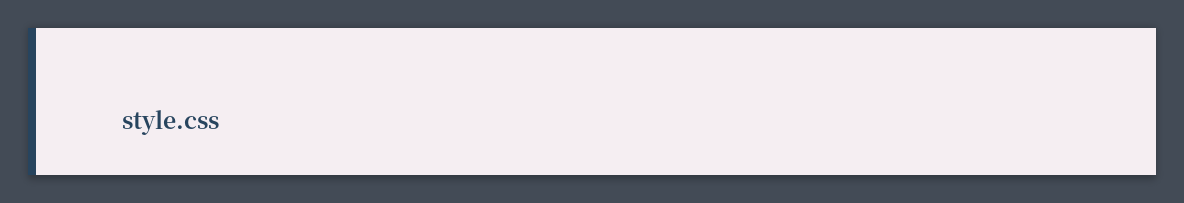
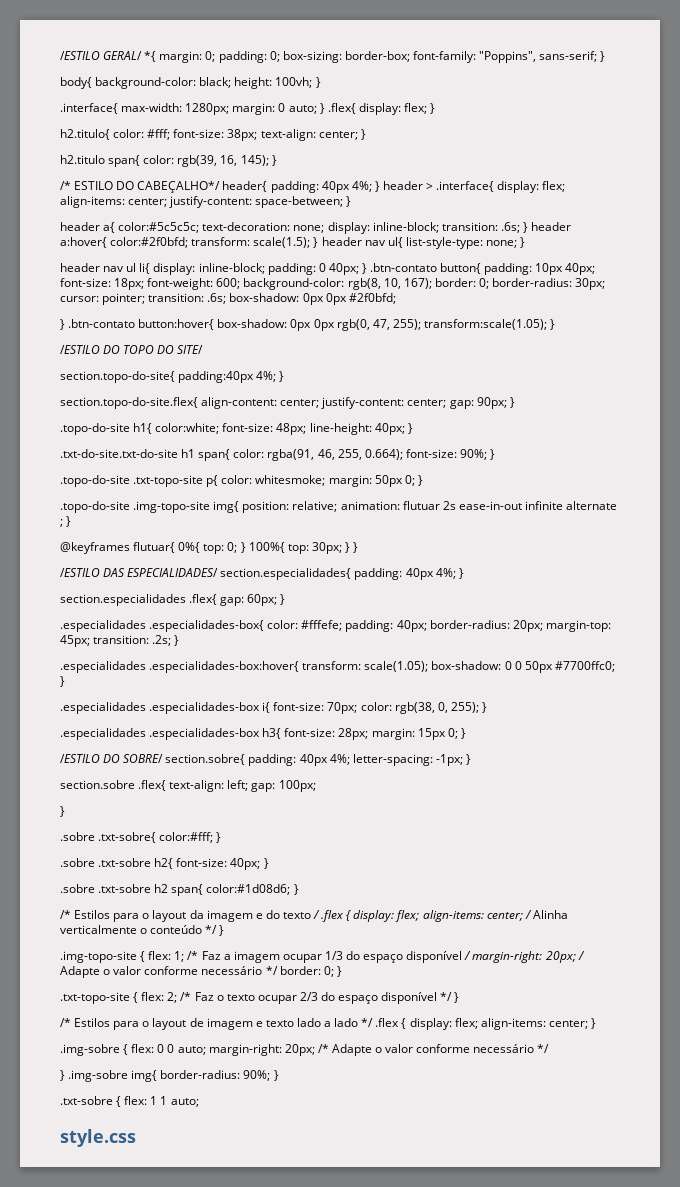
+ /ESTILO GERAL/ *{ margin: 0; padding: 0; box-sizing: border-box; font-family: "Poppins", sans-serif; }
+ body{ background-color: black; height: 100vh; }
+ .interface{ max-width: 1280px; margin: 0 auto; } .flex{ display: flex; }
+ h2.titulo{ color: #fff; font-size: 38px; text-align: center; }
+ h2.titulo span{ color: rgb(39, 16, 145); }
+ /* ESTILO DO CABEÇALHO*/ header{ padding: 40px 4%; } header > .interface{ display: flex; align-items: center; justify-content: space-between; }
+ header a{ color:#5c5c5c; text-decoration: none; display: inline-block; transition: .6s; } header a:hover{ color:#2f0bfd; transform: scale(1.5); } header nav ul{ list-style-type: none; }
+ header nav ul li{ display: inline-block; padding: 0 40px; } .btn-contato button{ padding: 10px 40px; font-size: 18px; font-weight: 600; background-color: rgb(8, 10, 167); border: 0; border-radius: 30px; cursor: pointer; transition: .6s; box-shadow: 0px 0px #2f0bfd;
+ } .btn-contato button:hover{ box-shadow: 0px 0px rgb(0, 47, 255); transform:scale(1.05); }
+ /ESTILO DO TOPO DO SITE/
+ section.topo-do-site{ padding:40px 4%; }
+ section.topo-do-site.flex{ align-content: center; justify-content: center; gap: 90px; }
+ .topo-do-site h1{ color:white; font-size: 48px; line-height: 40px; }
+ .txt-do-site.txt-do-site h1 span{ color: rgba(91, 46, 255, 0.664); font-size: 90%; }
+ .topo-do-site .txt-topo-site p{ color: whitesmoke; margin: 50px 0; }
+ .topo-do-site .img-topo-site img{ position: relative; animation: flutuar 2s ease-in-out infinite alternate ; }
+ @keyframes flutuar{ 0%{ top: 0; } 100%{ top: 30px; } }
+ /ESTILO DAS ESPECIALIDADES/ section.especialidades{ padding: 40px 4%; }
+ section.especialidades .flex{ gap: 60px; }
+ .especialidades .especialidades-box{ color: #fffefe; padding: 40px; border-radius: 20px; margin-top: 45px; transition: .2s; }
+ .especialidades .especialidades-box:hover{ transform: scale(1.05); box-shadow: 0 0 50px #7700ffc0; }
+ .especialidades .especialidades-box i{ font-size: 70px; color: rgb(38, 0, 255); }
+ .especialidades .especialidades-box h3{ font-size: 28px; margin: 15px 0; }
+ /ESTILO DO SOBRE/ section.sobre{ padding: 40px 4%; letter-spacing: -1px; }
+ section.sobre .flex{ text-align: left; gap: 100px;
+ }
+ .sobre .txt-sobre{ color:#fff; }
+ .sobre .txt-sobre h2{ font-size: 40px; }
+ .sobre .txt-sobre h2 span{ color:#1d08d6; }
+ /* Estilos para o layout da imagem e do texto / .flex { display: flex; align-items: center; / Alinha verticalmente o conteúdo */ }
+ .img-topo-site { flex: 1; /* Faz a imagem ocupar 1/3 do espaço disponível / margin-right: 20px; / Adapte o valor conforme necessário */ border: 0; }
+ .txt-topo-site { flex: 2; /* Faz o texto ocupar 2/3 do espaço disponível */ }
+ /* Estilos para o layout de imagem e texto lado a lado */ .flex { display: flex; align-items: center; }
+ .img-sobre { flex: 0 0 auto; margin-right: 20px; /* Adapte o valor conforme necessário */
+ } .img-sobre img{ border-radius: 90%; }
+ .txt-sobre { flex: 1 1 auto;

